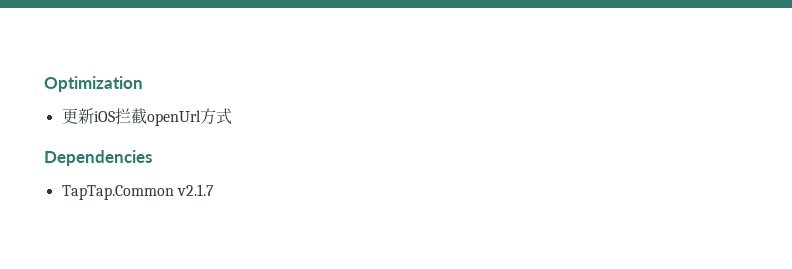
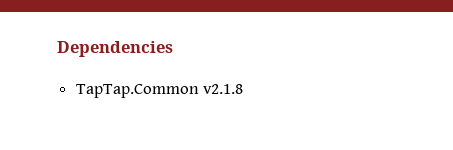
- Optimization
- 更新iOS拦截openUrl方式
- TapTap.Common v2.1.7
+ TapTap.Common v2.1.8

